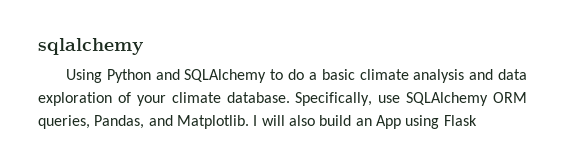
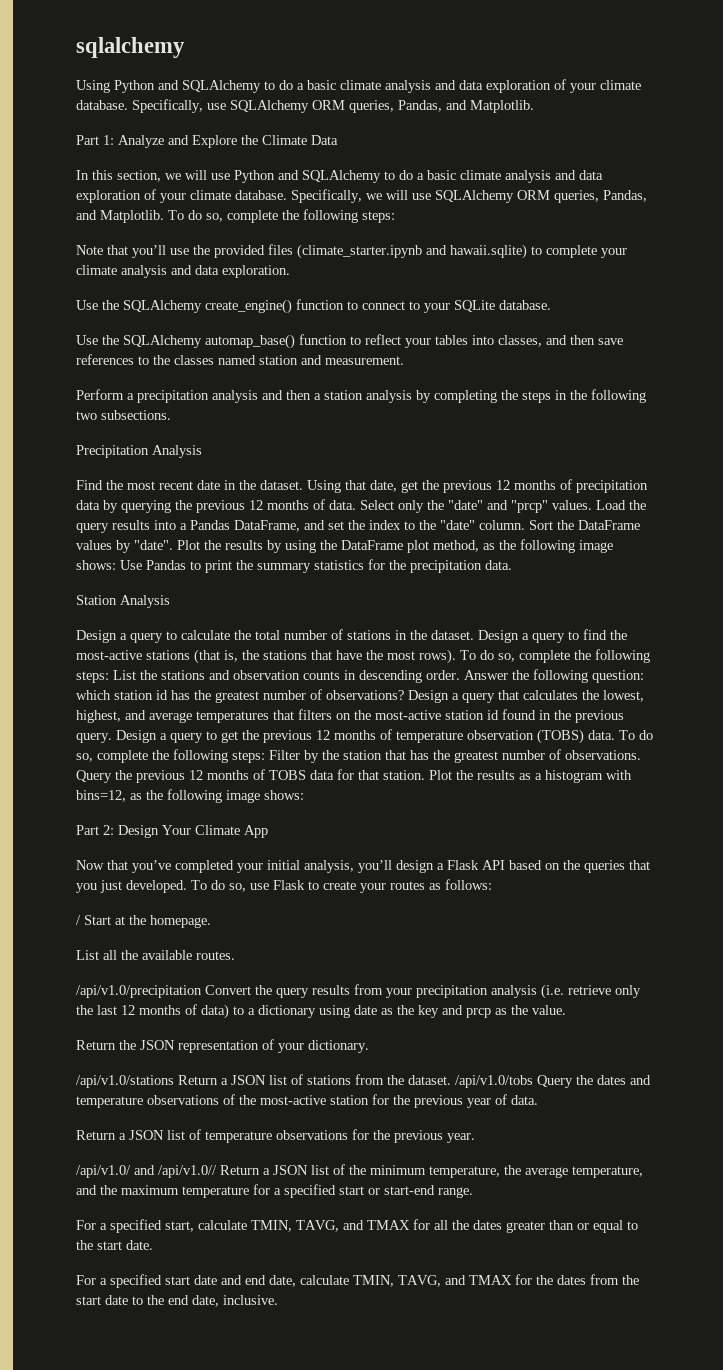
- Specifically, use SQLAlchemy ORM queries, Pandas, and Matplotlib. I will also build an App using Flask
+ Specifically, use SQLAlchemy ORM queries, Pandas, and Matplotlib.
+ Part 1: Analyze and Explore the Climate Data
+ In this section, we will use Python and SQLAlchemy to do a basic climate analysis and data exploration of your climate database. Specifically, we will use SQLAlchemy ORM queries, Pandas, and Matplotlib. To do so, complete the following steps:
+ Note that you’ll use the provided files (climate_starter.ipynb and hawaii.sqlite) to complete your climate analysis and data exploration.
+ Use the SQLAlchemy create_engine() function to connect to your SQLite database.
+ Use the SQLAlchemy automap_base() function to reflect your tables into classes, and then save references to the classes named station and measurement.
+ Perform a precipitation analysis and then a station analysis by completing the steps in the following two subsections.
+ Precipitation Analysis
+ Find the most recent date in the dataset. Using that date, get the previous 12 months of precipitation data by querying the previous 12 months of data. Select only the "date" and "prcp" values. Load the query results into a Pandas DataFrame, and set the index to the "date" column. Sort the DataFrame values by "date". Plot the results by using the DataFrame plot method, as the following image shows: Use Pandas to print the summary statistics for the precipitation data.
+ Station Analysis
+ Design a query to calculate the total number of stations in the dataset. Design a query to find the most-active stations (that is, the stations that have the most rows). To do so, complete the following steps: List the stations and observation counts in descending order. Answer the following question: which station id has the greatest number of observations? Design a query that calculates the lowest, highest, and average temperatures that filters on the most-active station id found in the previous query. Design a query to get the previous 12 months of temperature observation (TOBS) data. To do so, complete the following steps: Filter by the station that has the greatest number of observations. Query the previous 12 months of TOBS data for that station. Plot the results as a histogram with bins=12, as the following image shows:
+ Part 2: Design Your Climate App
+ Now that you’ve completed your initial analysis, you’ll design a Flask API based on the queries that you just developed. To do so, use Flask to create your routes as follows:
+ / Start at the homepage.
+ List all the available routes.
+ /api/v1.0/precipitation Convert the query results from your precipitation analysis (i.e. retrieve only the last 12 months of data) to a dictionary using date as the key and prcp as the value.
+ Return the JSON representation of your dictionary.
+ /api/v1.0/stations Return a JSON list of stations from the dataset. /api/v1.0/tobs Query the dates and temperature observations of the most-active station for the previous year of data.
+ Return a JSON list of temperature observations for the previous year.
+ /api/v1.0/ and /api/v1.0// Return a JSON list of the minimum temperature, the average temperature, and the maximum temperature for a specified start or start-end range.
+ For a specified start, calculate TMIN, TAVG, and TMAX for all the dates greater than or equal to the start date.
+ For a specified start date and end date, calculate TMIN, TAVG, and TMAX for the dates from the start date to the end date, inclusive.

